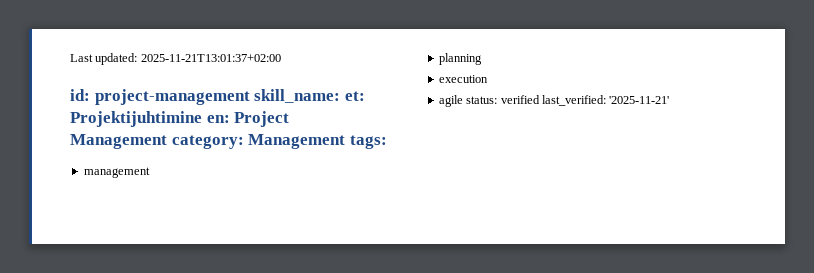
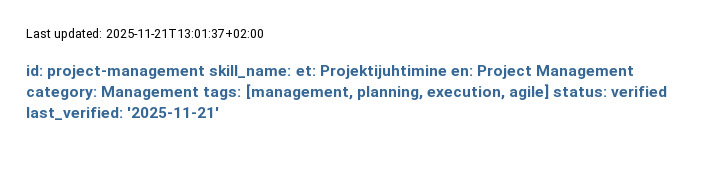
- id: project-management skill_name: et: Projektijuhtimine en: Project Management category: Management tags:
- management
- planning
- execution
- agile status: verified last_verified: '2025-11-21'
+ id: project-management skill_name: et: Projektijuhtimine en: Project Management category: Management tags: [management, planning, execution, agile] status: verified last_verified: '2025-11-21'

